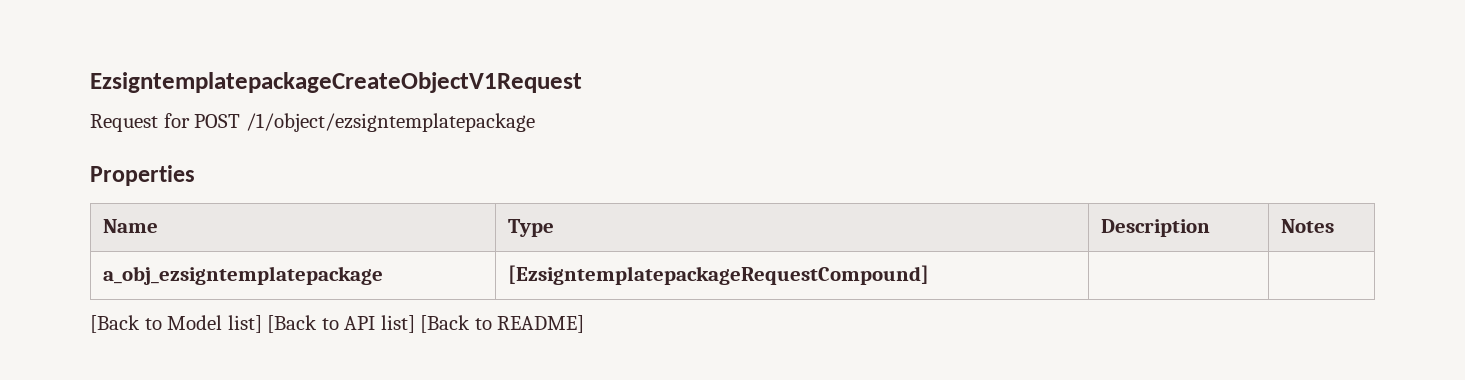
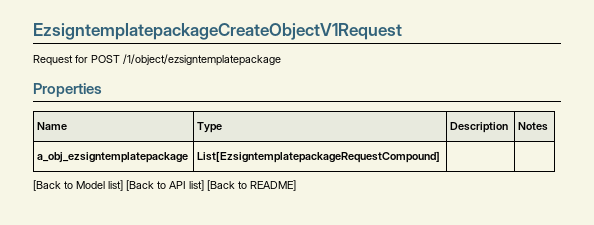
- a_obj_ezsigntemplatepackage | [EzsigntemplatepackageRequestCompound] | |
+ a_obj_ezsigntemplatepackage | List[EzsigntemplatepackageRequestCompound] | |

